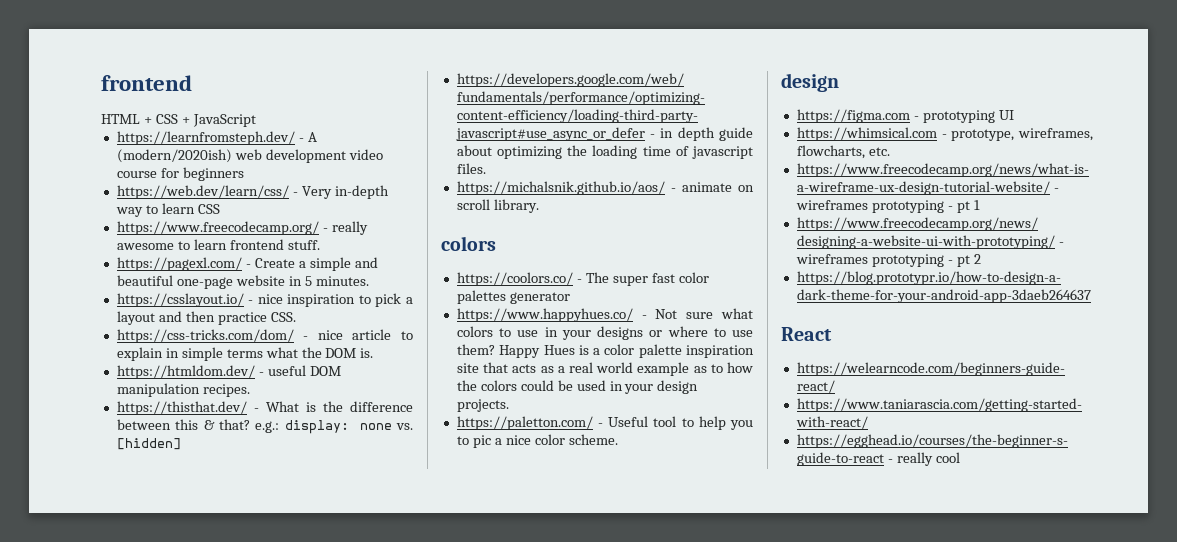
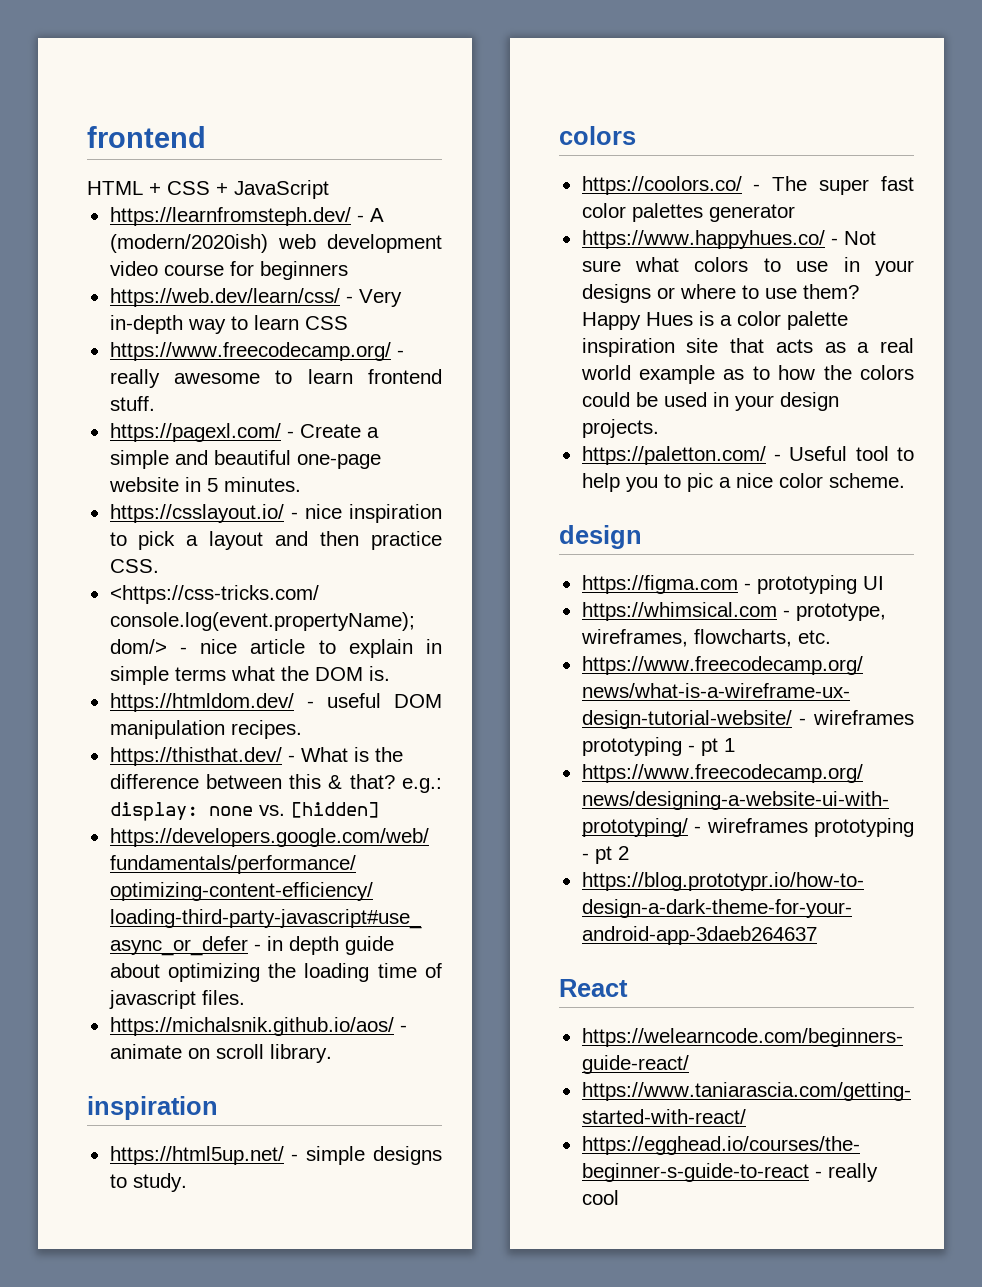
- https://css-tricks.com/dom/ - nice article to explain in simple terms what the DOM is.
+ <https://css-tricks.com/ console.log(event.propertyName); dom/> - nice article to explain in simple terms what the DOM is.
  https://michalsnik.github.io/aos/ - animate on scroll library.
+ inspiration
+ https://html5up.net/ - simple designs to study.

